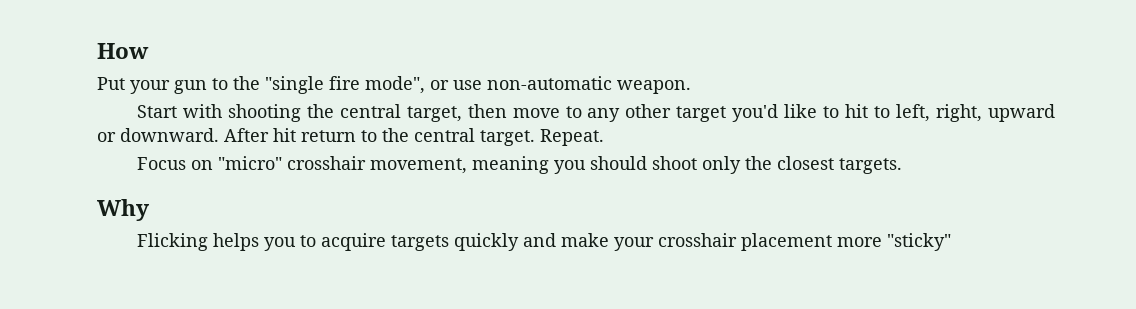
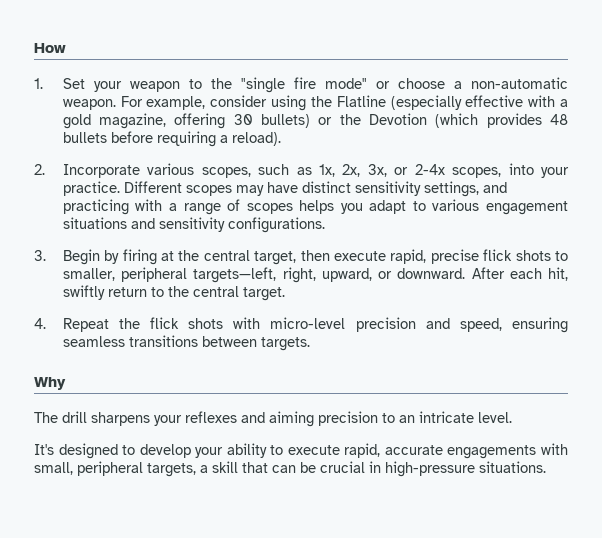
- Put your gun to the "single fire mode", or use non-automatic weapon.
- Start with shooting the central target, then move to any other target you'd like to hit to left, right, upward or downward. After hit return to the central target. Repeat.
- Focus on "micro" crosshair movement, meaning you should shoot only the closest targets.
+ 1. Set your weapon to the "single fire mode" or choose a non-automatic weapon. For example, consider using the Flatline (especially effective with a gold magazine, offering 30 bullets) or the Devotion (which provides 48 bullets before requiring a reload).
+ 2. Incorporate various scopes, such as 1x, 2x, 3x, or 2-4x scopes, into your practice. Different scopes may have distinct sensitivity settings, and practicing with a range of scopes helps you adapt to various engagement situations and sensitivity configurations.
+ 3. Begin by firing at the central target, then execute rapid, precise flick shots to smaller, peripheral targets—left, right, upward, or downward. After each hit, swiftly return to the central target.
+ 4. Repeat the flick shots with micro-level precision and speed, ensuring seamless transitions between targets.
  Why
- Flicking helps you to acquire targets quickly and make your crosshair placement more "sticky"
+ The drill sharpens your reflexes and aiming precision to an intricate level.
+ It's designed to develop your ability to execute rapid, accurate engagements with small, peripheral targets, a skill that can be crucial in high-pressure situations.

